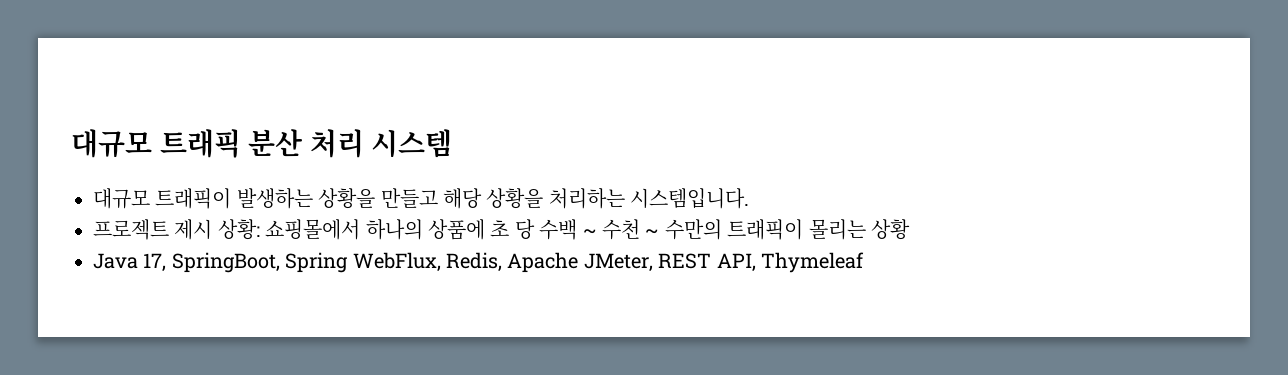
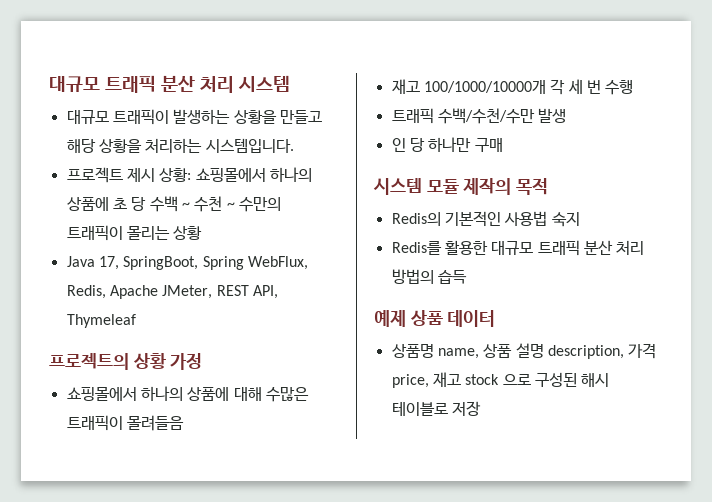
+ 프로젝트의 상황 가정
+ 쇼핑몰에서 하나의 상품에 대해 수많은 트래픽이 몰려들음
+ 재고 100/1000/10000개 각 세 번 수행
+ 트래픽 수백/수천/수만 발생
+ 인 당 하나만 구매
+ 시스템 모듈 제작의 목적
+ Redis의 기본적인 사용법 숙지
+ Redis를 활용한 대규모 트래픽 분산 처리 방법의 습득
+ 예제 상품 데이터
+ 상품명 name, 상품 설명 description, 가격 price, 재고 stock 으로 구성된 해시 테이블로 저장

